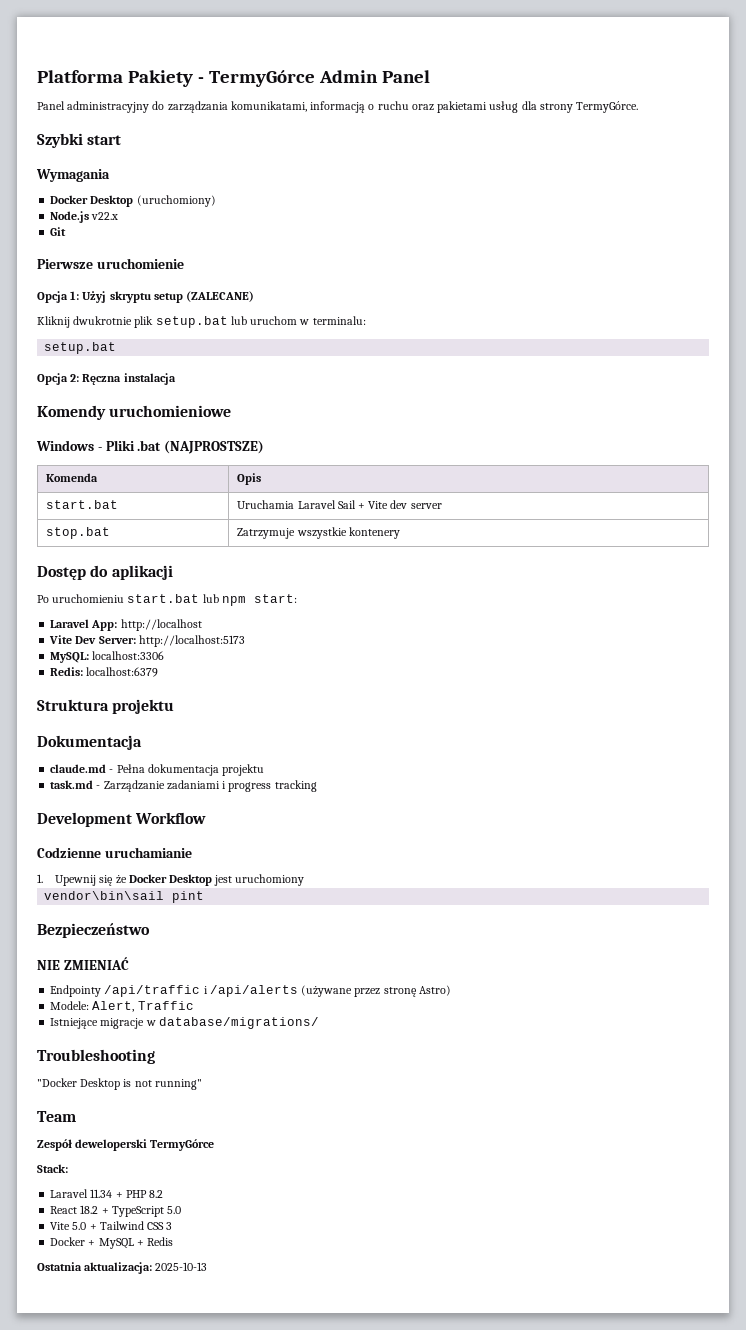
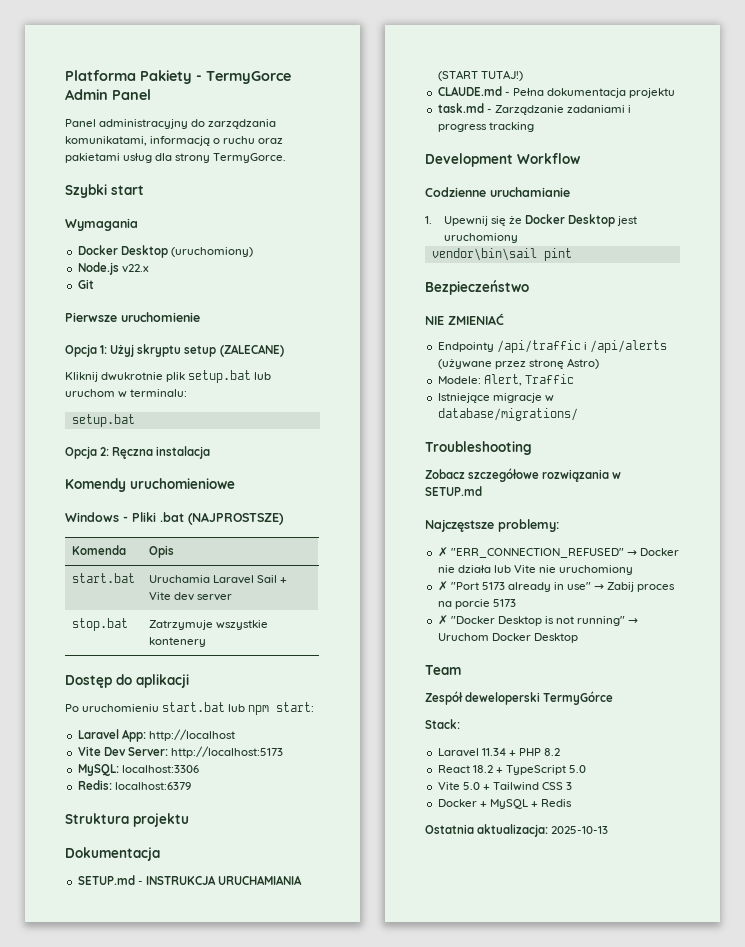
- Platforma Pakiety - TermyGórce Admin Panel
+ Platforma Pakiety - TermyGorce Admin Panel
- Panel administracyjny do zarządzania komunikatami, informacją o ruchu oraz pakietami usług dla strony TermyGórce.
+ Panel administracyjny do zarządzania komunikatami, informacją o ruchu oraz pakietami usług dla strony TermyGorce.
- claude.md - Pełna dokumentacja projektu
+ SETUP.md - INSTRUKCJA URUCHAMIANIA (START TUTAJ!)
+ CLAUDE.md - Pełna dokumentacja projektu
- "Docker Desktop is not running"
+ Zobacz szczegółowe rozwiązania w SETUP.md
+ Najczęstsze problemy:
+ ✗ "ERR_CONNECTION_REFUSED" → Docker nie działa lub Vite nie uruchomiony
+ ✗ "Port 5173 already in use" → Zabij proces na porcie 5173
+ ✗ "Docker Desktop is not running" → Uruchom Docker Desktop

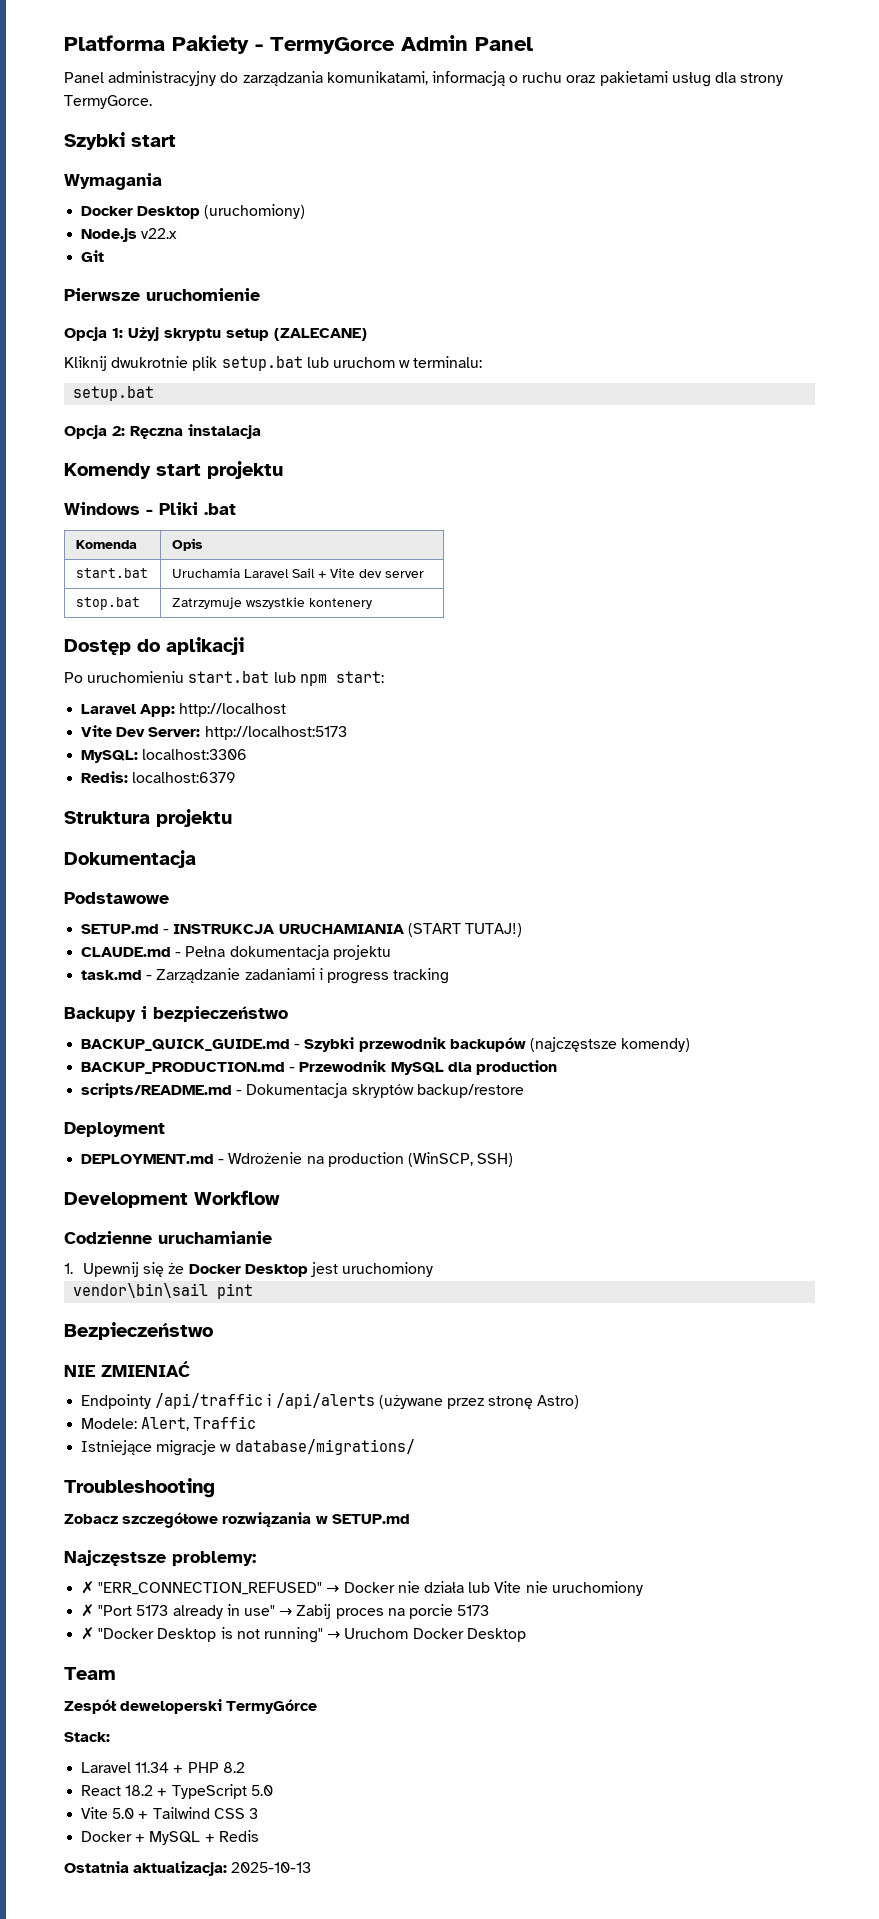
- Komendy uruchomieniowe
+ Komendy start projektu
- Windows - Pliki .bat (NAJPROSTSZE)
+ Windows - Pliki .bat
+ Podstawowe
+ Backupy i bezpieczeństwo
+ BACKUP_QUICK_GUIDE.md - Szybki przewodnik backupów (najczęstsze komendy)
+ BACKUP_PRODUCTION.md - Przewodnik MySQL dla production
+ scripts/README.md - Dokumentacja skryptów backup/restore
+ Deployment
+ DEPLOYMENT.md - Wdrożenie na production (WinSCP, SSH)

